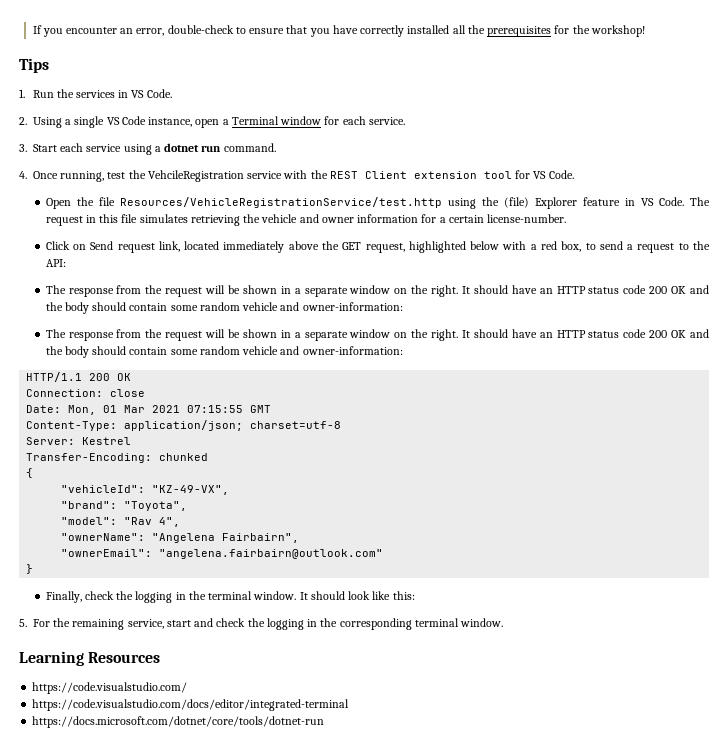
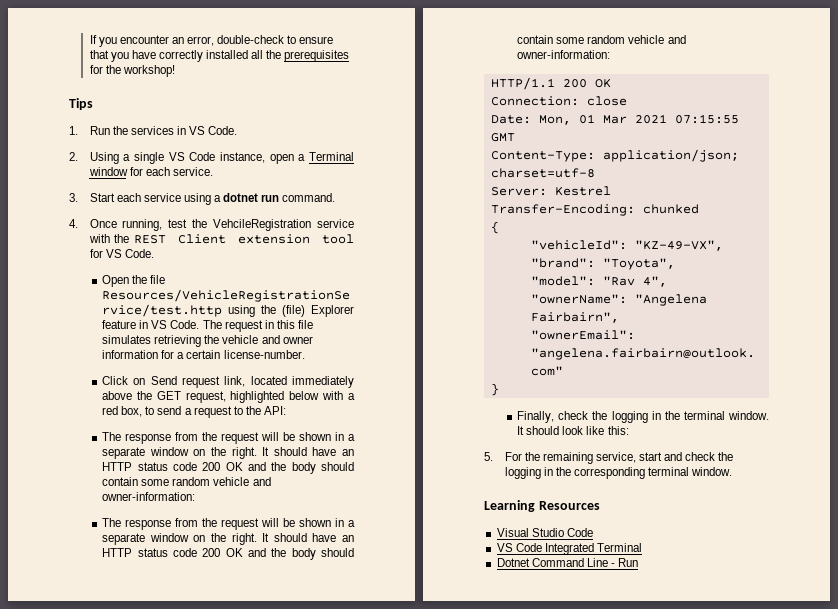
- https://code.visualstudio.com/
- https://code.visualstudio.com/docs/editor/integrated-terminal
- https://docs.microsoft.com/dotnet/core/tools/dotnet-run
+ Visual Studio Code
+ VS Code Integrated Terminal
+ Dotnet Command Line - Run

